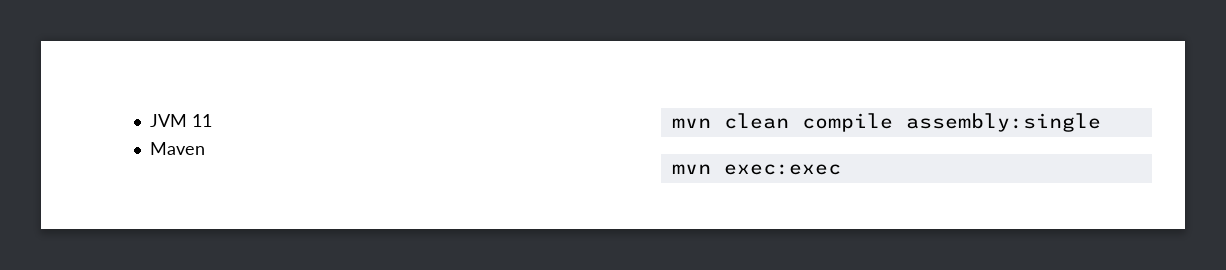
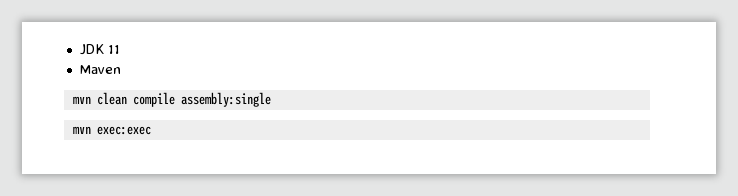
- JVM 11
+ JDK 11

